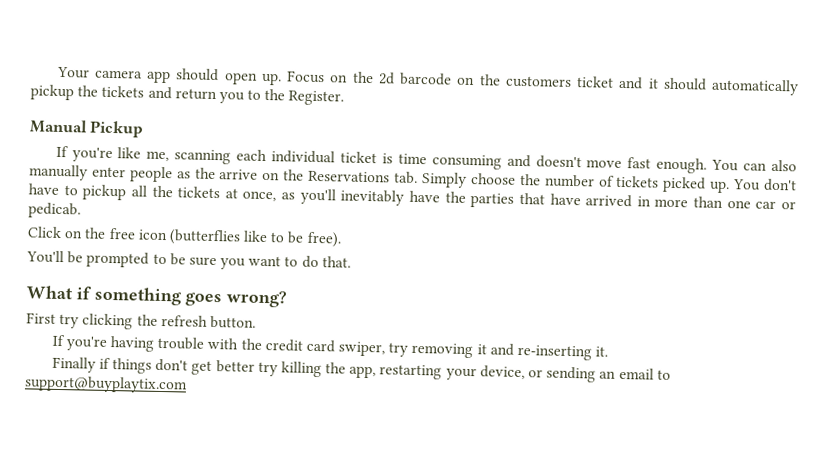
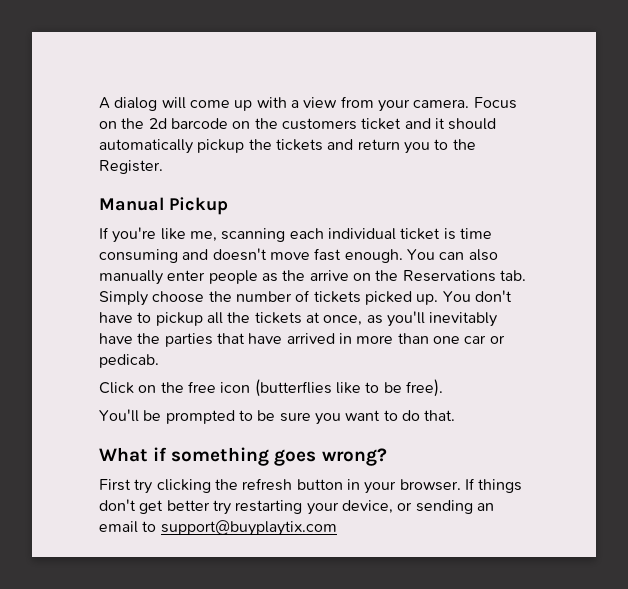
- Your camera app should open up.
+ A dialog will come up with a view from your camera.
- First try clicking the refresh button.
- If you're having trouble with the credit card swiper, try removing it and re-inserting it.
- Finally if things don't get better try killing the app, restarting your device, or sending an email to support@buyplaytix.com
+ First try clicking the refresh button in your browser. If things don't get better try restarting your device, or sending an email to support@buyplaytix.com

